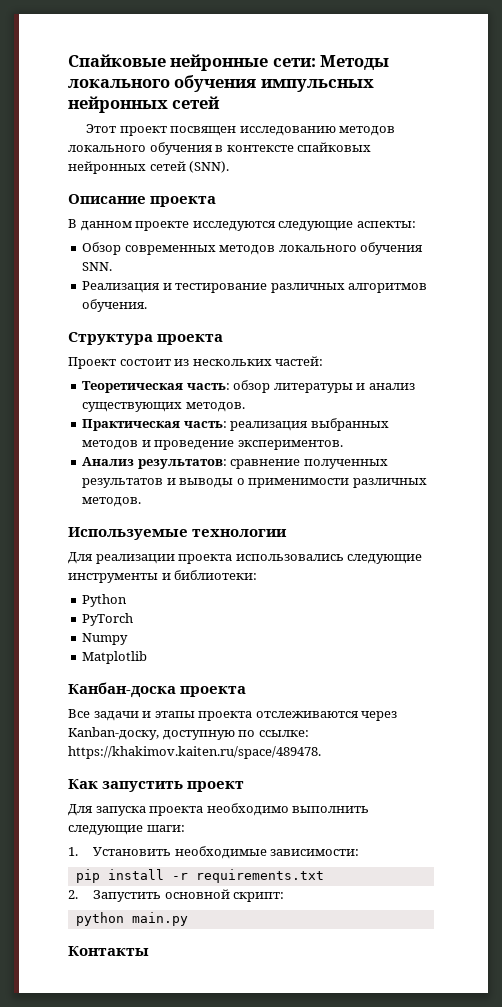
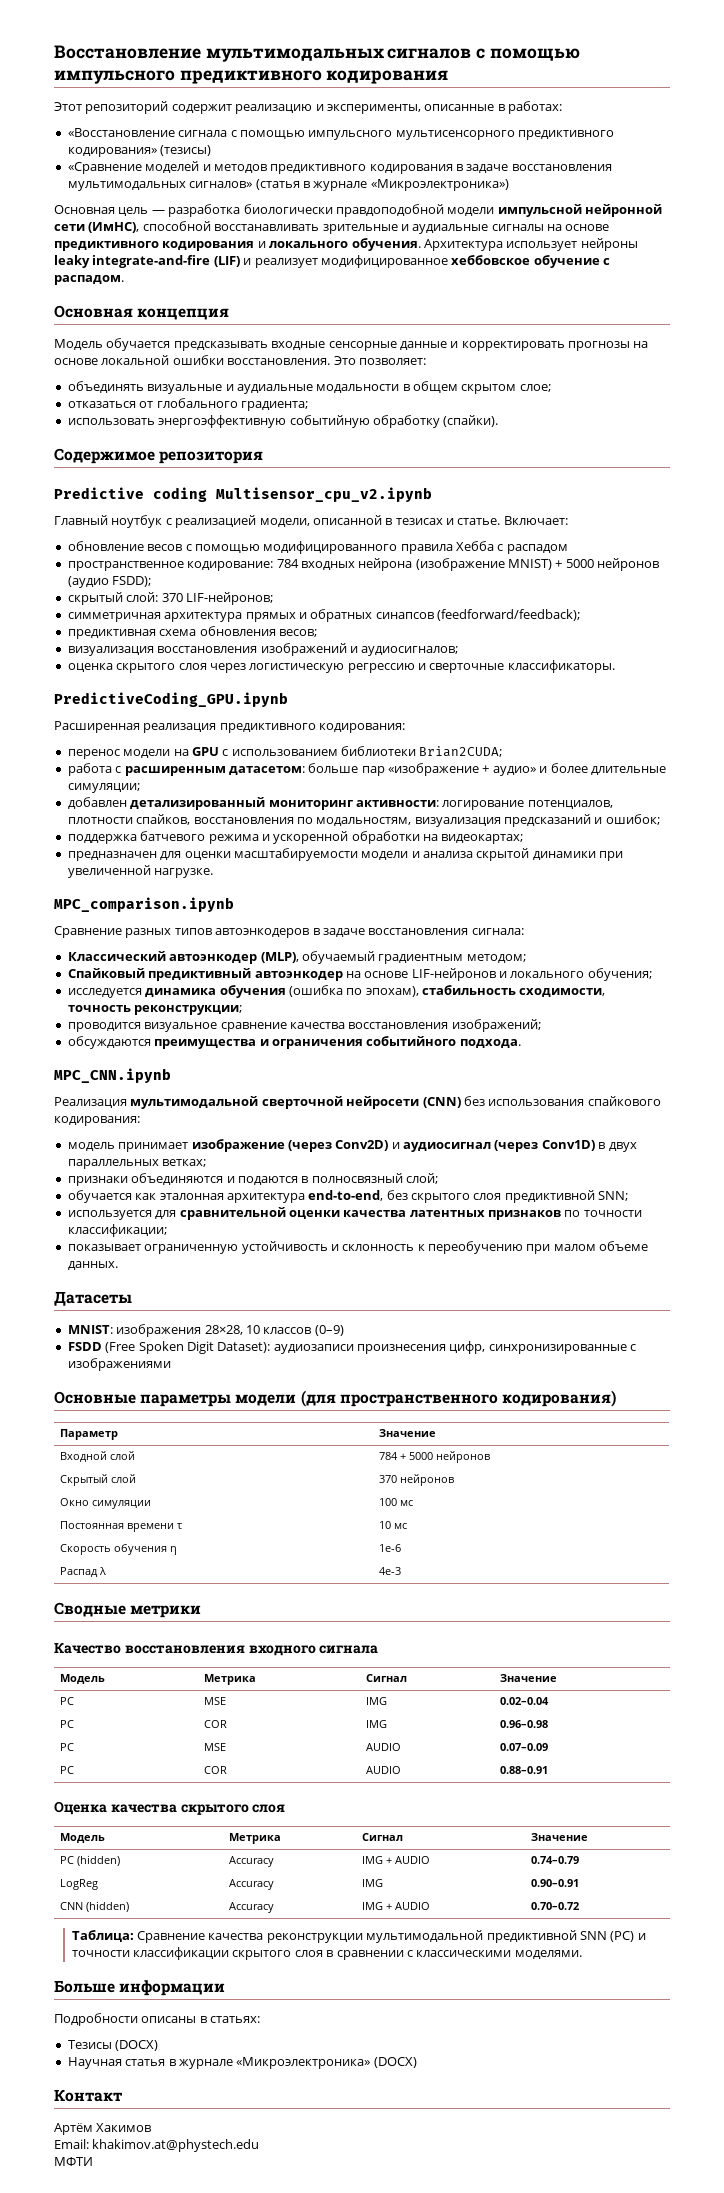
- Спайковые нейронные сети: Методы локального обучения импульсных нейронных сетей
- Этот проект посвящен исследованию методов локального обучения в контексте спайковых нейронных сетей (SNN).
- Описание проекта
- В данном проекте исследуются следующие аспекты:
- Обзор современных методов локального обучения SNN.
- Реализация и тестирование различных алгоритмов обучения.
- Структура проекта
- Проект состоит из нескольких частей:
- Теоретическая часть: обзор литературы и анализ существующих методов.
- Практическая часть: реализация выбранных методов и проведение экспериментов.
- Анализ результатов: сравнение полученных результатов и выводы о применимости различных методов.
- Используемые технологии
- Для реализации проекта использовались следующие инструменты и библиотеки:
- Python
- PyTorch
- Numpy
- Matplotlib
- Канбан-доска проекта
- Все задачи и этапы проекта отслеживаются через Kanban-доску, доступную по ссылке: https://khakimov.kaiten.ru/space/489478.
- Как запустить проект
- Для запуска проекта необходимо выполнить следующие шаги:
- 1. Установить необходимые зависимости:
- pip install -r requirements.txt
- 2. Запустить основной скрипт:
- python main.py
- Контакты
+ Восстановление мультимодальных сигналов с помощью импульсного предиктивного кодирования
+ Этот репозиторий содержит реализацию и эксперименты, описанные в работах:
+ «Восстановление сигнала с помощью импульсного мультисенсорного предиктивного кодирования» (тезисы)
+ «Сравнение моделей и методов предиктивного кодирования в задаче восстановления мультимодальных сигналов» (статья в журнале «Микроэлектроника»)
+ Основная цель — разработка биологически правдоподобной модели импульсной нейронной сети (ИмНС), способной восстанавливать зрительные и аудиальные сигналы на основе предиктивного кодирования и локального обучения. Архитектура использует нейроны leaky integrate-and-fire (LIF) и реализует модифицированное хеббовское обучение с распадом.
+ Основная концепция
+ Модель обучается предсказывать входные сенсорные данные и корректировать прогнозы на основе локальной ошибки восстановления. Это позволяет:
+ объединять визуальные и аудиальные модальности в общем скрытом слое;
+ отказаться от глобального градиента;
+ использовать энергоэффективную событийную обработку (спайки).
+ Содержимое репозитория
+ Predictive coding Multisensor_сpu_v2.ipynb
+ Главный ноутбук с реализацией модели, описанной в тезисах и статье. Включает:
+ обновление весов с помощью модифицированного правила Хебба с распадом
+ пространственное кодирование: 784 входных нейрона (изображение MNIST) + 5000 нейронов (аудио FSDD);
+ скрытый слой: 370 LIF-нейронов;
+ симметричная архитектура прямых и обратных синапсов (feedforward/feedback);
+ предиктивная схема обновления весов;
+ визуализация восстановления изображений и аудиосигналов;
+ оценка скрытого слоя через логистическую регрессию и сверточные классификаторы.
+ PredictiveCoding_GPU.ipynb
+ Расширенная реализация предиктивного кодирования:
+ перенос модели на GPU с использованием библиотеки Brian2CUDA;
+ работа с расширенным датасетом: больше пар «изображение + аудио» и более длительные симуляции;
+ добавлен детализированный мониторинг активности: логирование потенциалов, плотности спайков, восстановления по модальностям, визуализация предсказаний и ошибок;
+ поддержка батчевого режима и ускоренной обработки на видеокартах;
+ предназначен для оценки масштабируемости модели и анализа скрытой динамики при увеличенной нагрузке.
+ MPC_comparison.ipynb
+ Сравнение разных типов автоэнкодеров в задаче восстановления сигнала:
+ Классический автоэнкодер (MLP), обучаемый градиентным методом;
+ Спайковый предиктивный автоэнкодер на основе LIF-нейронов и локального обучения;
+ исследуется динамика обучения (ошибка по эпохам), стабильность сходимости, точность реконструкции;
+ проводится визуальное сравнение качества восстановления изображений;
+ обсуждаются преимущества и ограничения событийного подхода.
+ MPC_CNN.ipynb
+ Реализация мультимодальной сверточной нейросети (CNN) без использования спайкового кодирования:
+ модель принимает изображение (через Conv2D) и аудиосигнал (через Conv1D) в двух параллельных ветках;
+ признаки объединяются и подаются в полносвязный слой;
+ обучается как эталонная архитектура end-to-end, без скрытого слоя предиктивной SNN;
+ используется для сравнительной оценки качества латентных признаков по точности классификации;
+ показывает ограниченную устойчивость и склонность к переобучению при малом объеме данных.
+ Датасеты
+ MNIST: изображения 28×28, 10 классов (0–9)
+ FSDD (Free Spoken Digit Dataset): аудиозаписи произнесения цифр, синхронизированные с изображениями
+ Основные параметры модели (для пространственного кодирования)
+ Параметр | Значение
+ Входной слой | 784 + 5000 нейронов
+ Скрытый слой | 370 нейронов
+ Окно симуляции | 100 мс
+ Постоянная времени τ | 10 мс
+ Скорость обучения η | 1e-6
+ Распад λ | 4e-3
+ Сводные метрики
+ Качество восстановления входного сигнала
+ Модель | Метрика | Сигнал | Значение
+ PC | MSE | IMG | 0.02–0.04
+ PC | COR | IMG | 0.96–0.98
+ PC | MSE | AUDIO | 0.07–0.09
+ PC | COR | AUDIO | 0.88–0.91
+ Оценка качества скрытого слоя
+ Модель | Метрика | Сигнал | Значение
+ PC (hidden) | Accuracy | IMG + AUDIO | 0.74–0.79
+ LogReg | Accuracy | IMG | 0.90–0.91
+ CNN (hidden) | Accuracy | IMG + AUDIO | 0.70–0.72
+ Таблица: Сравнение качества реконструкции мультимодальной предиктивной SNN (PC) и точности классификации скрытого слоя в сравнении с классическими моделями.
+ Больше информации
+ Подробности описаны в статьях:
+ Тезисы (DOCX)
+ Научная статья в журнале «Микроэлектроника» (DOCX)
+ Контакт
+ Артём Хакимов
+ Email: khakimov.at@phystech.edu
+ МФТИ

